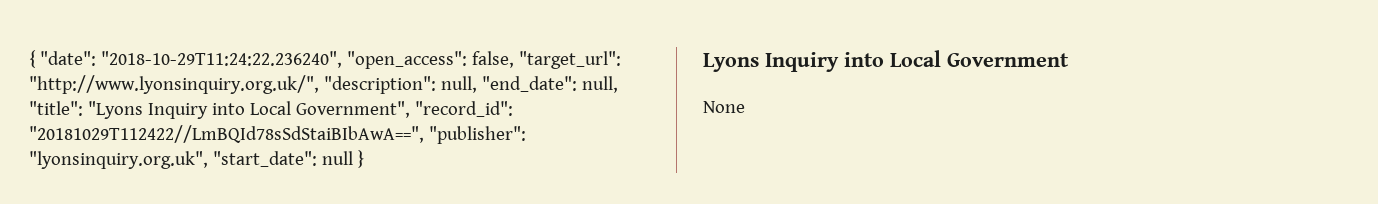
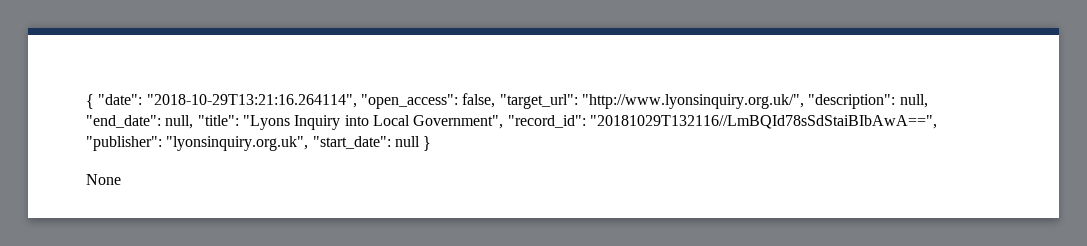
- { "date": "2018-10-29T11:24:22.236240", "open_access": false, "target_url": "http://www.lyonsinquiry.org.uk/", "description": null, "end_date": null, "title": "Lyons Inquiry into Local Government", "record_id": "20181029T112422//LmBQId78sSdStaiBIbAwA==", "publisher": "lyonsinquiry.org.uk", "start_date": null }
+ { "date": "2018-10-29T13:21:16.264114", "open_access": false, "target_url": "http://www.lyonsinquiry.org.uk/", "description": null, "end_date": null, "title": "Lyons Inquiry into Local Government", "record_id": "20181029T132116//LmBQId78sSdStaiBIbAwA==", "publisher": "lyonsinquiry.org.uk", "start_date": null }
- Lyons Inquiry into Local Government

